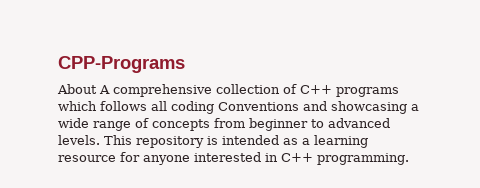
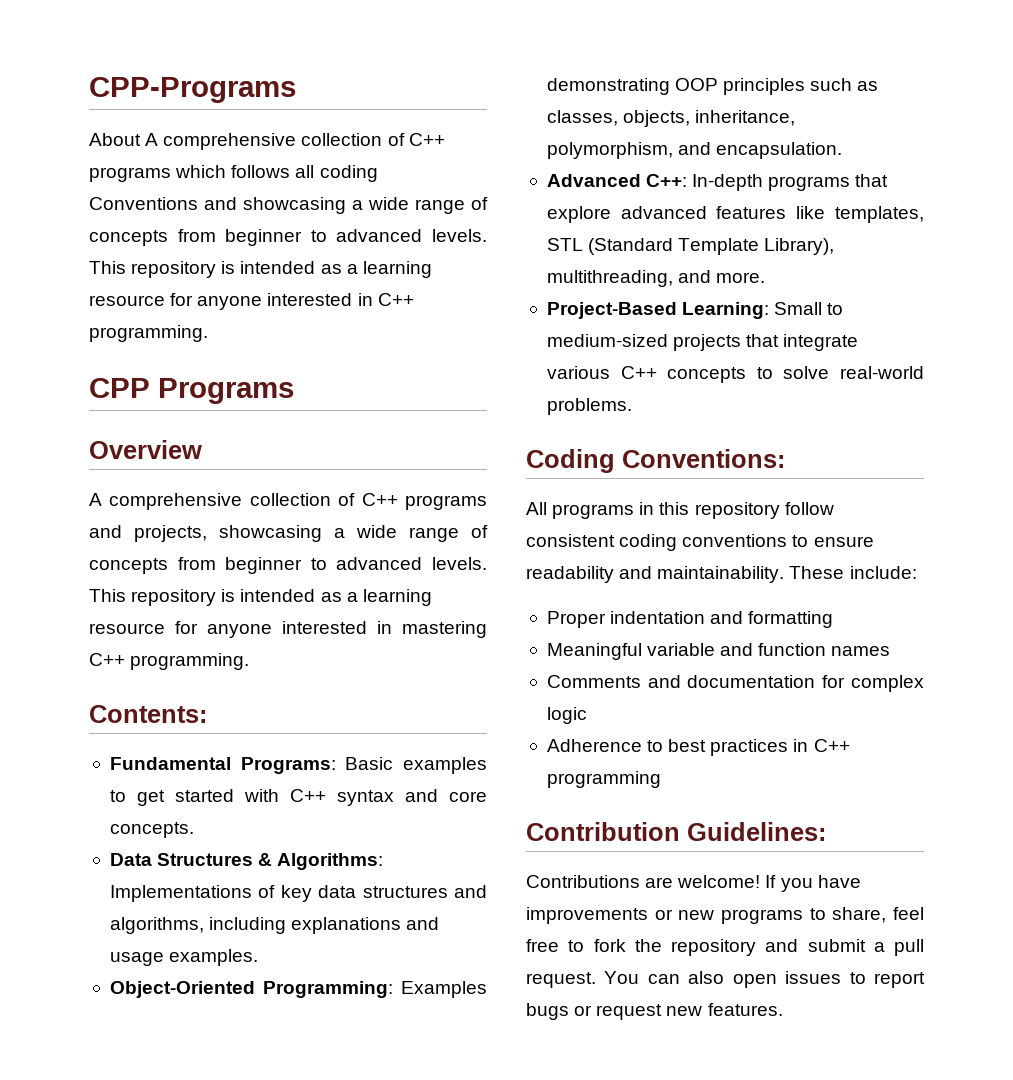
+ CPP Programs
+ Overview
+ A comprehensive collection of C++ programs and projects, showcasing a wide range of concepts from beginner to advanced levels. This repository is intended as a learning resource for anyone interested in mastering C++ programming.
+ Contents:
+ Fundamental Programs: Basic examples to get started with C++ syntax and core concepts.
+ Data Structures & Algorithms: Implementations of key data structures and algorithms, including explanations and usage examples.
+ Object-Oriented Programming: Examples demonstrating OOP principles such as classes, objects, inheritance, polymorphism, and encapsulation.
+ Advanced C++: In-depth programs that explore advanced features like templates, STL (Standard Template Library), multithreading, and more.
+ Project-Based Learning: Small to medium-sized projects that integrate various C++ concepts to solve real-world problems.
+ Coding Conventions:
+ All programs in this repository follow consistent coding conventions to ensure readability and maintainability. These include:
+ Proper indentation and formatting
+ Meaningful variable and function names
+ Comments and documentation for complex logic
+ Adherence to best practices in C++ programming
+ Contribution Guidelines:
+ Contributions are welcome! If you have improvements or new programs to share, feel free to fork the repository and submit a pull request. You can also open issues to report bugs or request new features.

